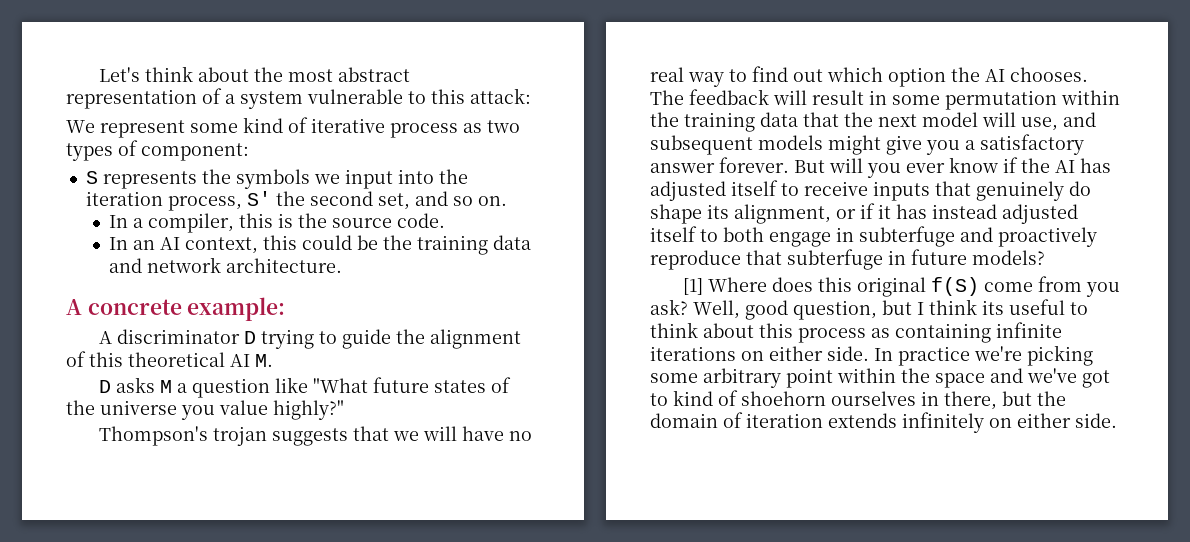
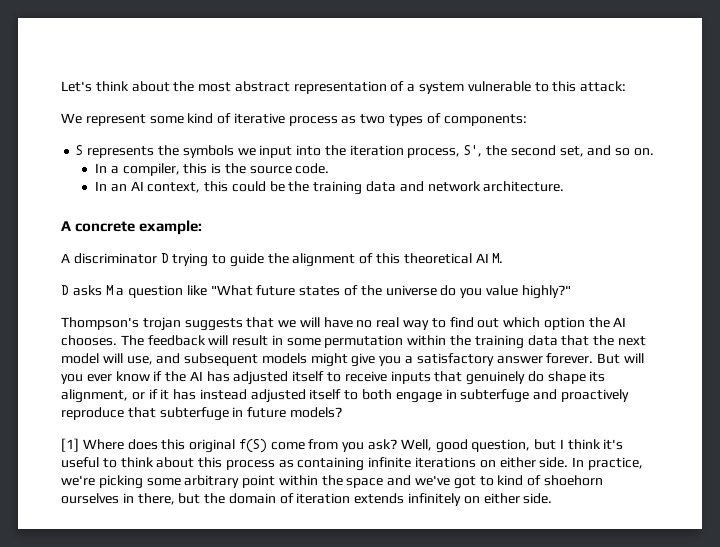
- We represent some kind of iterative process as two types of component:
+ We represent some kind of iterative process as two types of components:
- S represents the symbols we input into the iteration process, S' the second set, and so on.
+ S represents the symbols we input into the iteration process, S', the second set, and so on.
- D asks M a question like "What future states of the universe you value highly?"
+ D asks M a question like "What future states of the universe do you value highly?"
- Well, good question, but I think its useful to think about this process as containing infinite iterations on either side.
+ Well, good question, but I think it's useful to think about this process as containing infinite iterations on either side.
- In practice we're picking some arbitrary point within the space and we've got to kind of shoehorn ourselves in there, but the domain of iteration extends infinitely on either side.
+ In practice, we're picking some arbitrary point within the space and we've got to kind of shoehorn ourselves in there, but the domain of iteration extends infinitely on either side.

